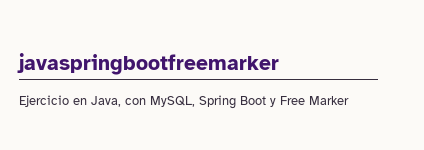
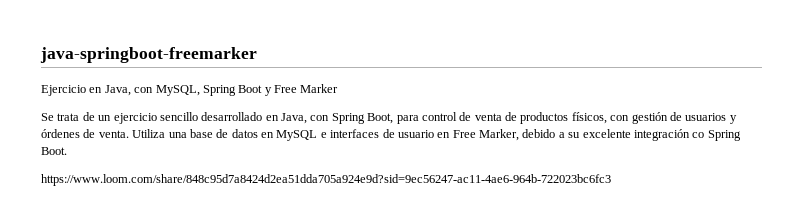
- javaspringbootfreemarker
+ java-springboot-freemarker
+ Se trata de un ejercicio sencillo desarrollado en Java, con Spring Boot, para control de venta de productos físicos, con gestión de usuarios y órdenes de venta. Utiliza una base de datos en MySQL e interfaces de usuario en Free Marker, debido a su excelente integración co Spring Boot.
+ https://www.loom.com/share/848c95d7a8424d2ea51dda705a924e9d?sid=9ec56247-ac11-4ae6-964b-722023bc6fc3

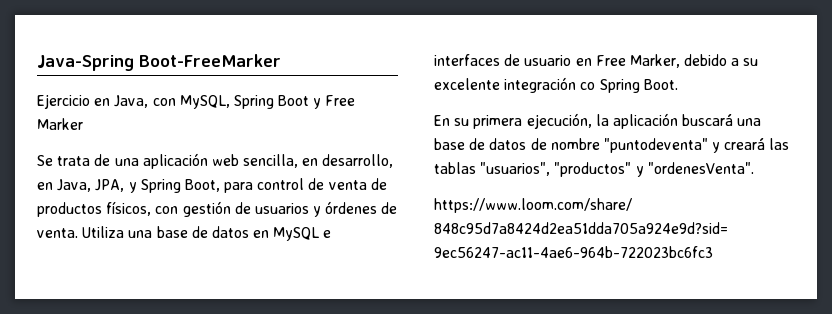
- java-springboot-freemarker
+ Java-Spring Boot-FreeMarker
- Se trata de un ejercicio sencillo desarrollado en Java, con Spring Boot, para control de venta de productos físicos, con gestión de usuarios y órdenes de venta.
+ Se trata de una aplicación web sencilla, en desarrollo, en Java, JPA, y Spring Boot, para control de venta de productos físicos, con gestión de usuarios y órdenes de venta.
+ En su primera ejecución, la aplicación buscará una base de datos de nombre "puntodeventa" y creará las tablas "usuarios", "productos" y "ordenesVenta".

